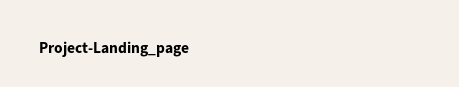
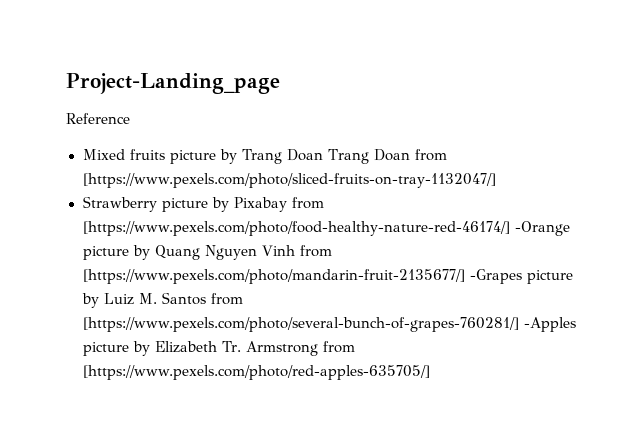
+ Reference
+ Mixed fruits picture by Trang Doan Trang Doan from [https://www.pexels.com/photo/sliced-fruits-on-tray-1132047/]
+ Strawberry picture by Pixabay from [https://www.pexels.com/photo/food-healthy-nature-red-46174/] -Orange picture by Quang Nguyen Vinh from [https://www.pexels.com/photo/mandarin-fruit-2135677/] -Grapes picture by Luiz M. Santos from [https://www.pexels.com/photo/several-bunch-of-grapes-760281/] -Apples picture by Elizabeth Tr. Armstrong from [https://www.pexels.com/photo/red-apples-635705/]

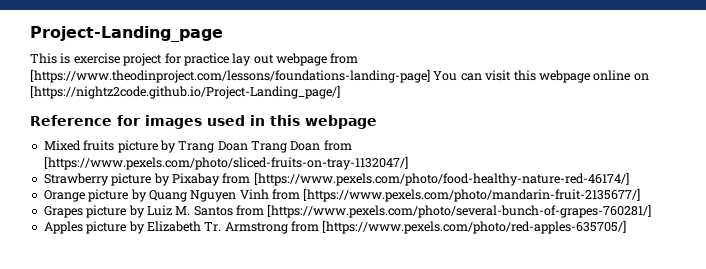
- Reference
+ This is exercise project for practice lay out webpage from [https://www.theodinproject.com/lessons/foundations-landing-page] You can visit this webpage online on [https://nightz2code.github.io/Project-Landing_page/]
+ Reference for images used in this webpage
- Strawberry picture by Pixabay from [https://www.pexels.com/photo/food-healthy-nature-red-46174/] -Orange picture by Quang Nguyen Vinh from [https://www.pexels.com/photo/mandarin-fruit-2135677/] -Grapes picture by Luiz M. Santos from [https://www.pexels.com/photo/several-bunch-of-grapes-760281/] -Apples picture by Elizabeth Tr. Armstrong from [https://www.pexels.com/photo/red-apples-635705/]
+ Strawberry picture by Pixabay from [https://www.pexels.com/photo/food-healthy-nature-red-46174/]
+ Orange picture by Quang Nguyen Vinh from [https://www.pexels.com/photo/mandarin-fruit-2135677/]
+ Grapes picture by Luiz M. Santos from [https://www.pexels.com/photo/several-bunch-of-grapes-760281/]
+ Apples picture by Elizabeth Tr. Armstrong from [https://www.pexels.com/photo/red-apples-635705/]

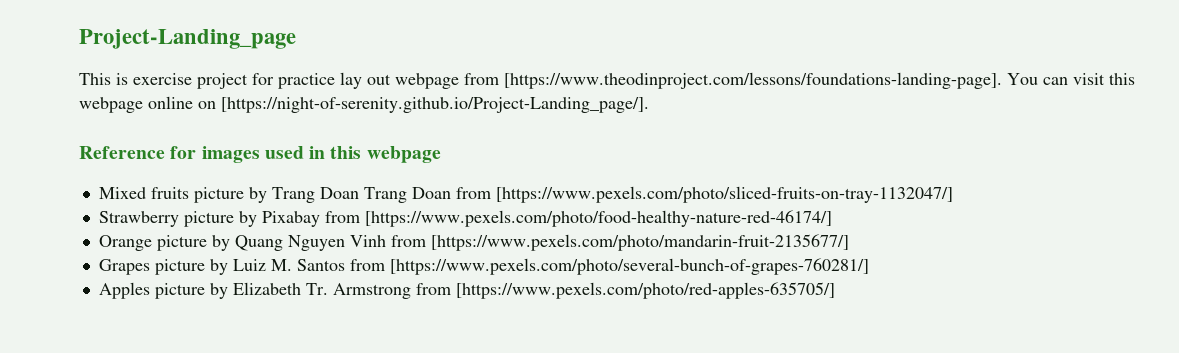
- This is exercise project for practice lay out webpage from [https://www.theodinproject.com/lessons/foundations-landing-page] You can visit this webpage online on [https://nightz2code.github.io/Project-Landing_page/]
+ This is exercise project for practice lay out webpage from [https://www.theodinproject.com/lessons/foundations-landing-page]. You can visit this webpage online on [https://night-of-serenity.github.io/Project-Landing_page/].

